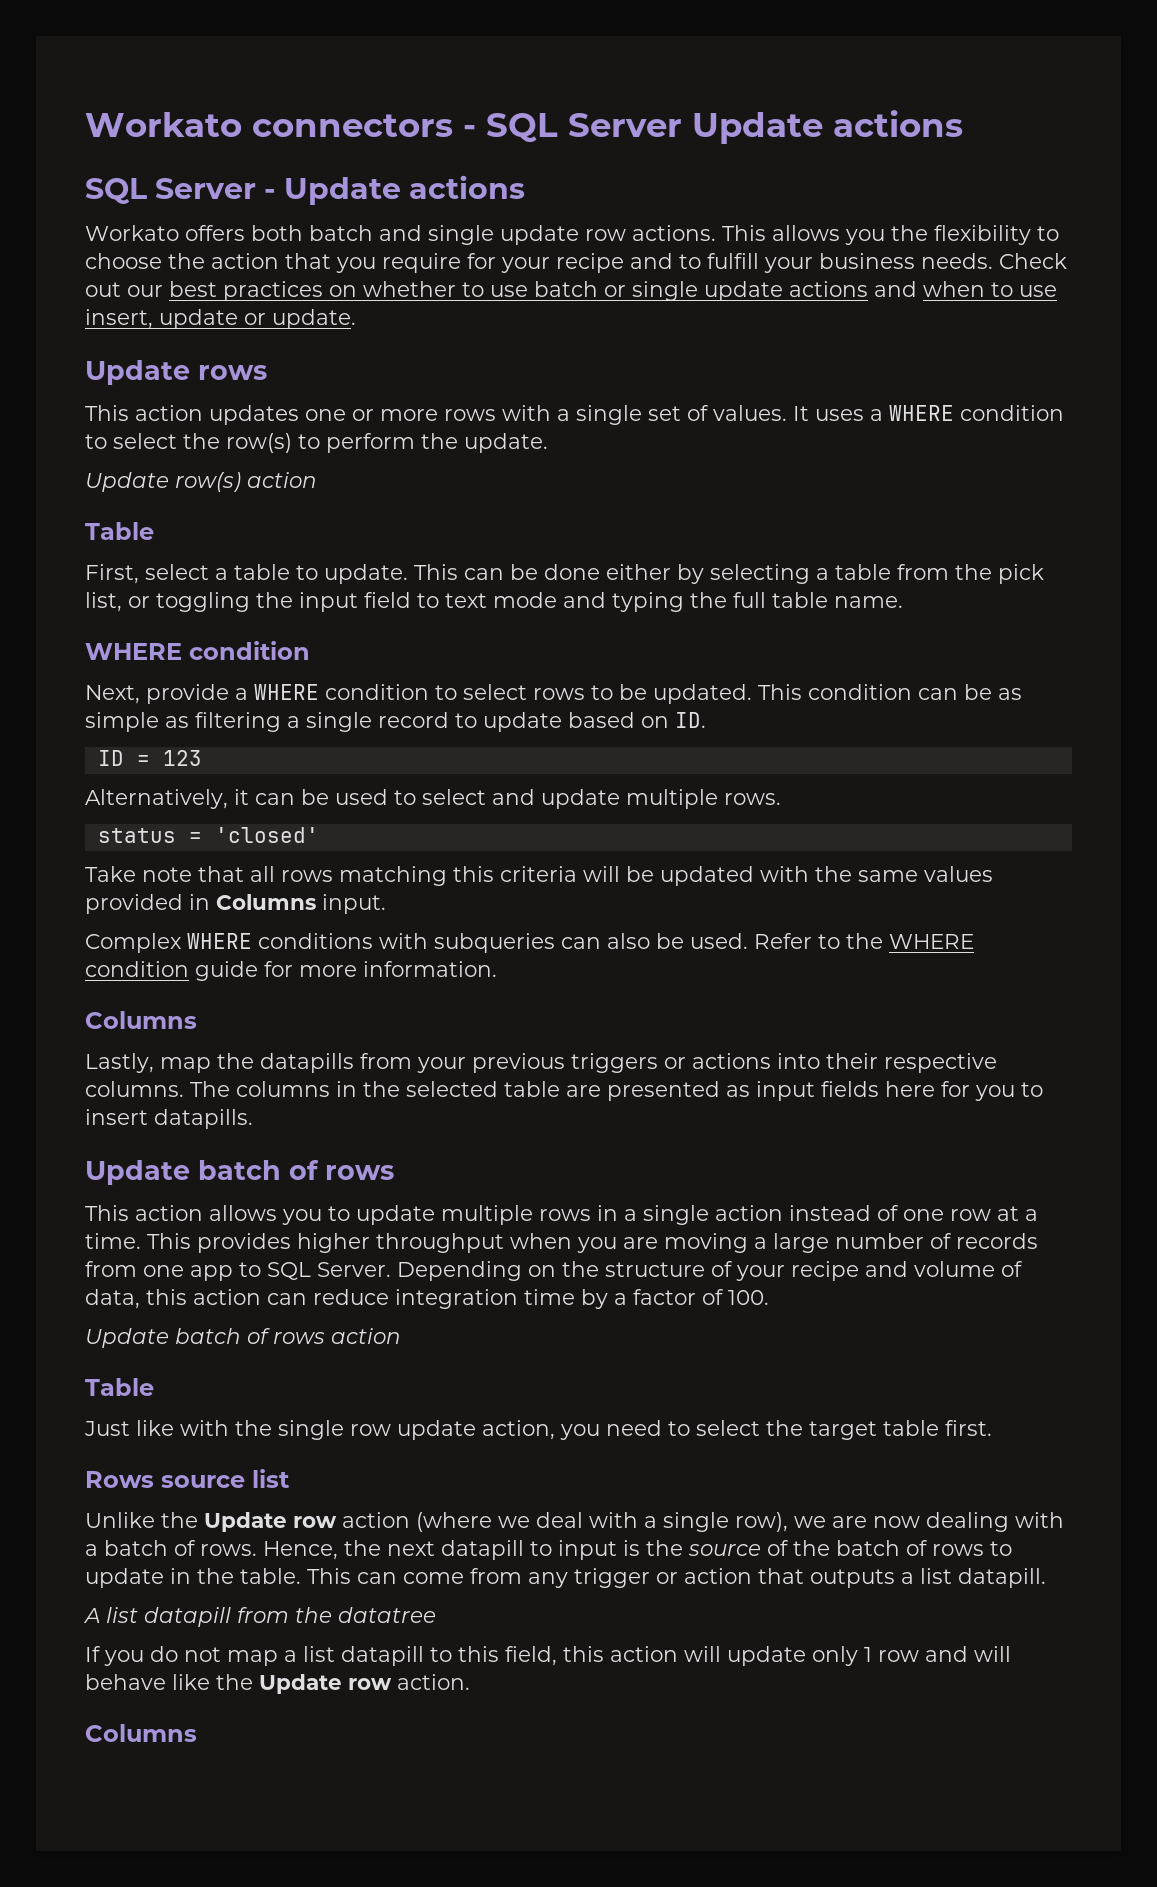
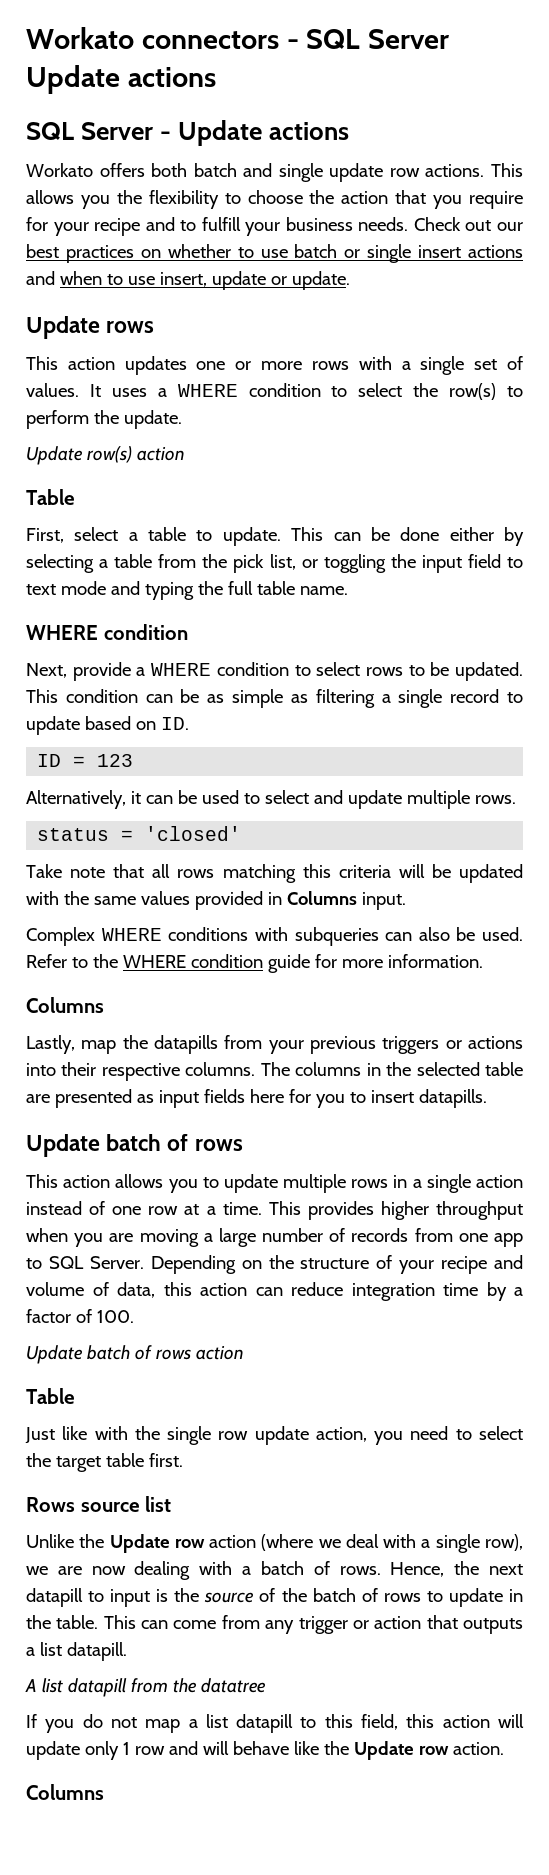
- Check out our best practices on whether to use batch or single update actions and when to use insert, update or update.
+ Check out our best practices on whether to use batch or single insert actions and when to use insert, update or update.

